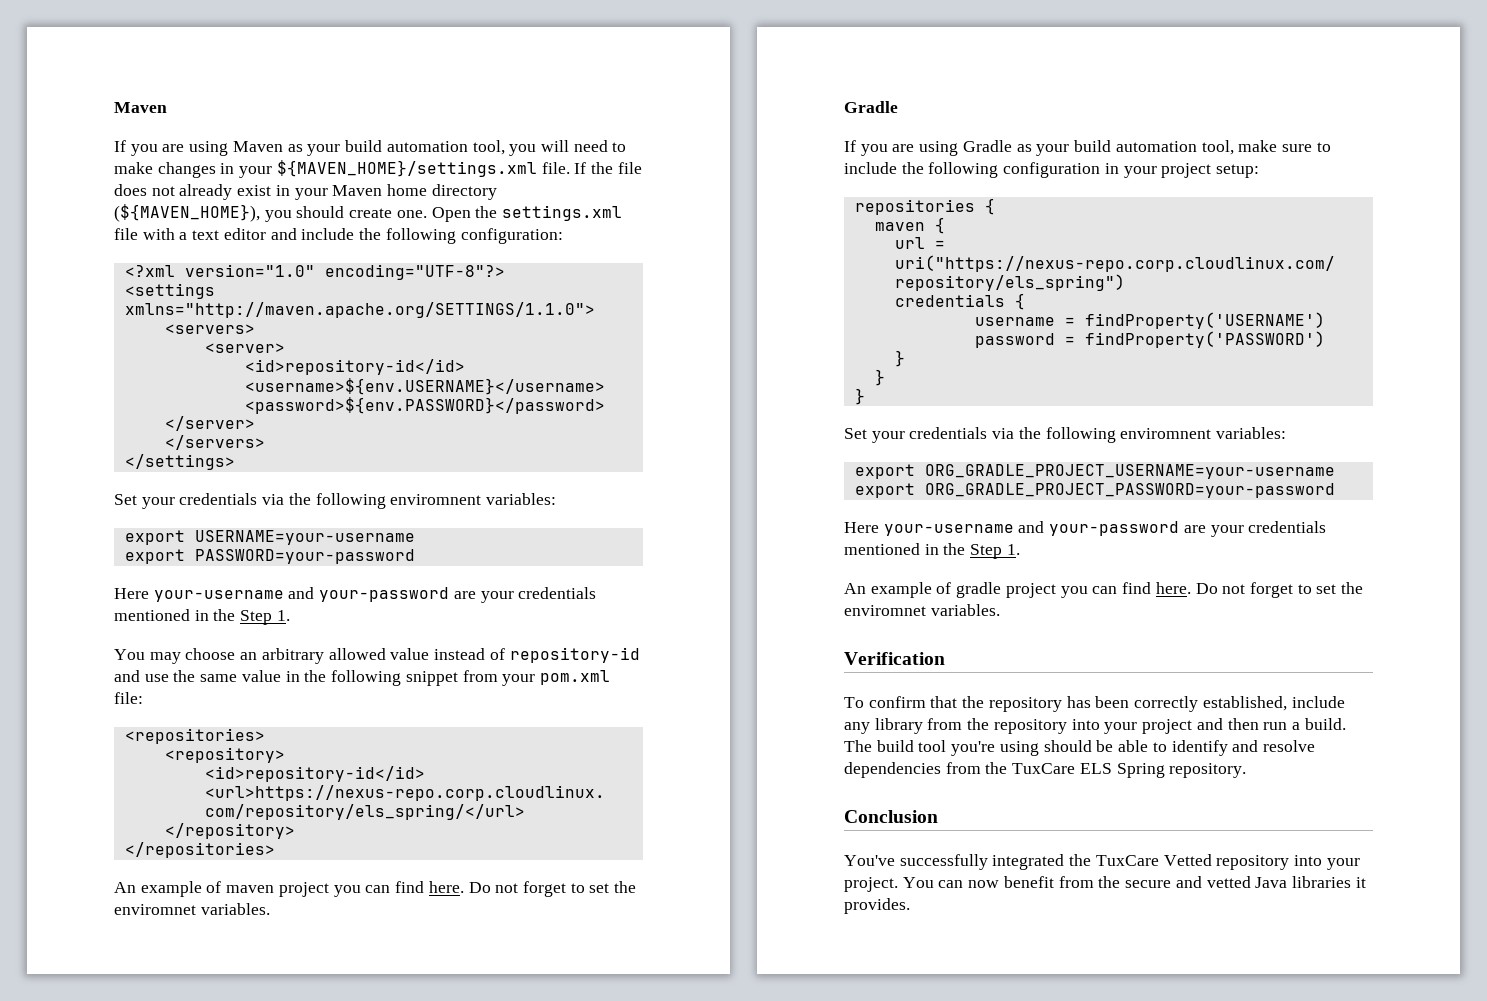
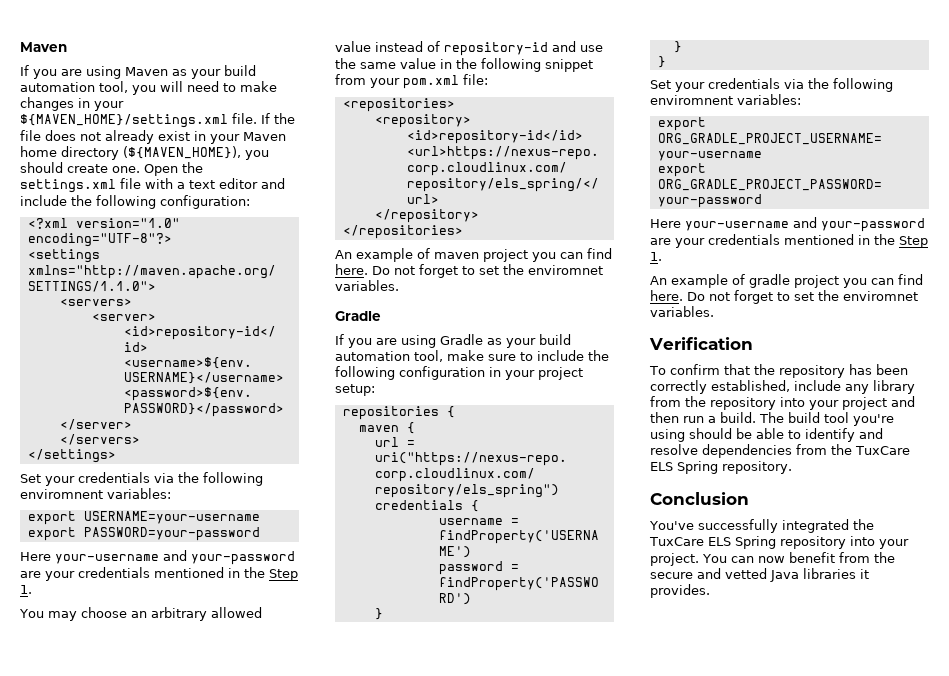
- You've successfully integrated the TuxCare Vetted repository into your project.
+ You've successfully integrated the TuxCare ELS Spring repository into your project.

